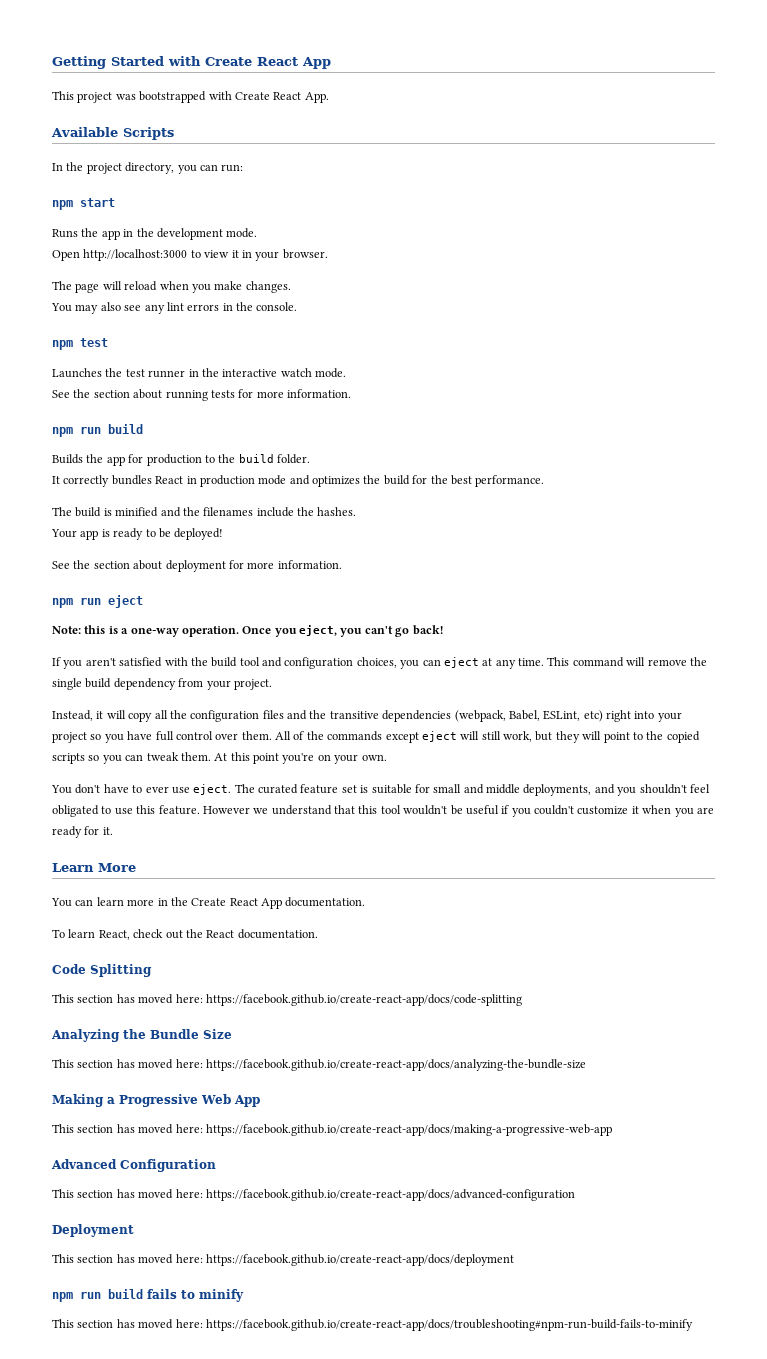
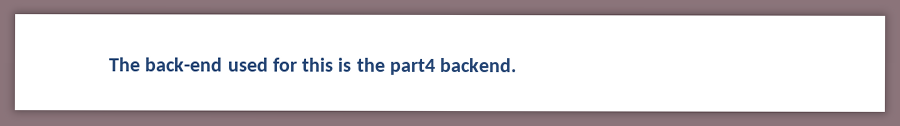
- Getting Started with Create React App
- This project was bootstrapped with Create React App.
- Available Scripts
- In the project directory, you can run:
- npm start
- Runs the app in the development mode.
- Open http://localhost:3000 to view it in your browser.
- The page will reload when you make changes.
- You may also see any lint errors in the console.
- npm test
- Launches the test runner in the interactive watch mode.
- See the section about running tests for more information.
- npm run build
- Builds the app for production to the build folder.
- It correctly bundles React in production mode and optimizes the build for the best performance.
- The build is minified and the filenames include the hashes.
- Your app is ready to be deployed!
- See the section about deployment for more information.
- npm run eject
- Note: this is a one-way operation. Once you eject, you can't go back!
- If you aren't satisfied with the build tool and configuration choices, you can eject at any time. This command will remove the single build dependency from your project.
- Instead, it will copy all the configuration files and the transitive dependencies (webpack, Babel, ESLint, etc) right into your project so you have full control over them. All of the commands except eject will still work, but they will point to the copied scripts so you can tweak them. At this point you're on your own.
- You don't have to ever use eject. The curated feature set is suitable for small and middle deployments, and you shouldn't feel obligated to use this feature. However we understand that this tool wouldn't be useful if you couldn't customize it when you are ready for it.
- Learn More
- You can learn more in the Create React App documentation.
- To learn React, check out the React documentation.
- Code Splitting
- This section has moved here: https://facebook.github.io/create-react-app/docs/code-splitting
- Analyzing the Bundle Size
- This section has moved here: https://facebook.github.io/create-react-app/docs/analyzing-the-bundle-size
- Making a Progressive Web App
- This section has moved here: https://facebook.github.io/create-react-app/docs/making-a-progressive-web-app
- Advanced Configuration
- This section has moved here: https://facebook.github.io/create-react-app/docs/advanced-configuration
- Deployment
- This section has moved here: https://facebook.github.io/create-react-app/docs/deployment
- npm run build fails to minify
- This section has moved here: https://facebook.github.io/create-react-app/docs/troubleshooting#npm-run-build-fails-to-minify
+ The back-end used for this is the part4 backend.

